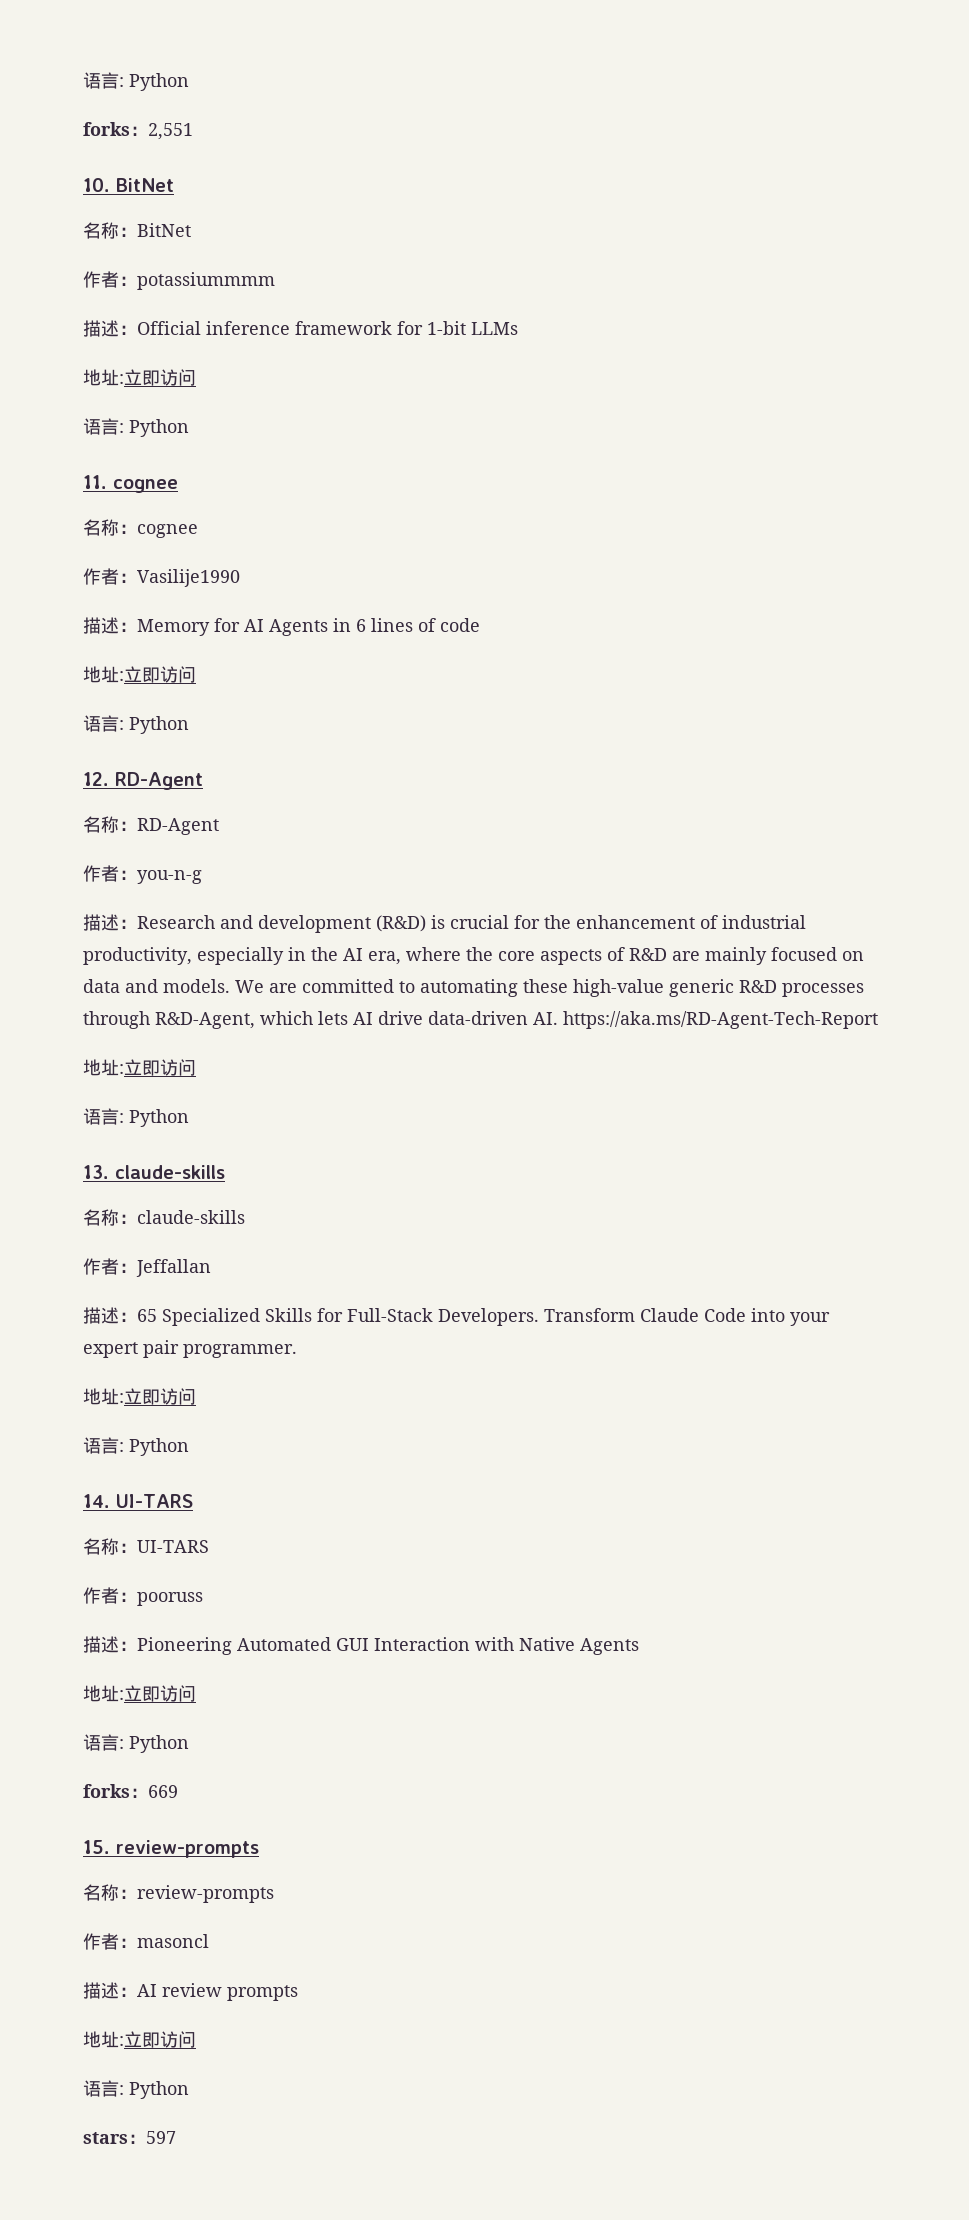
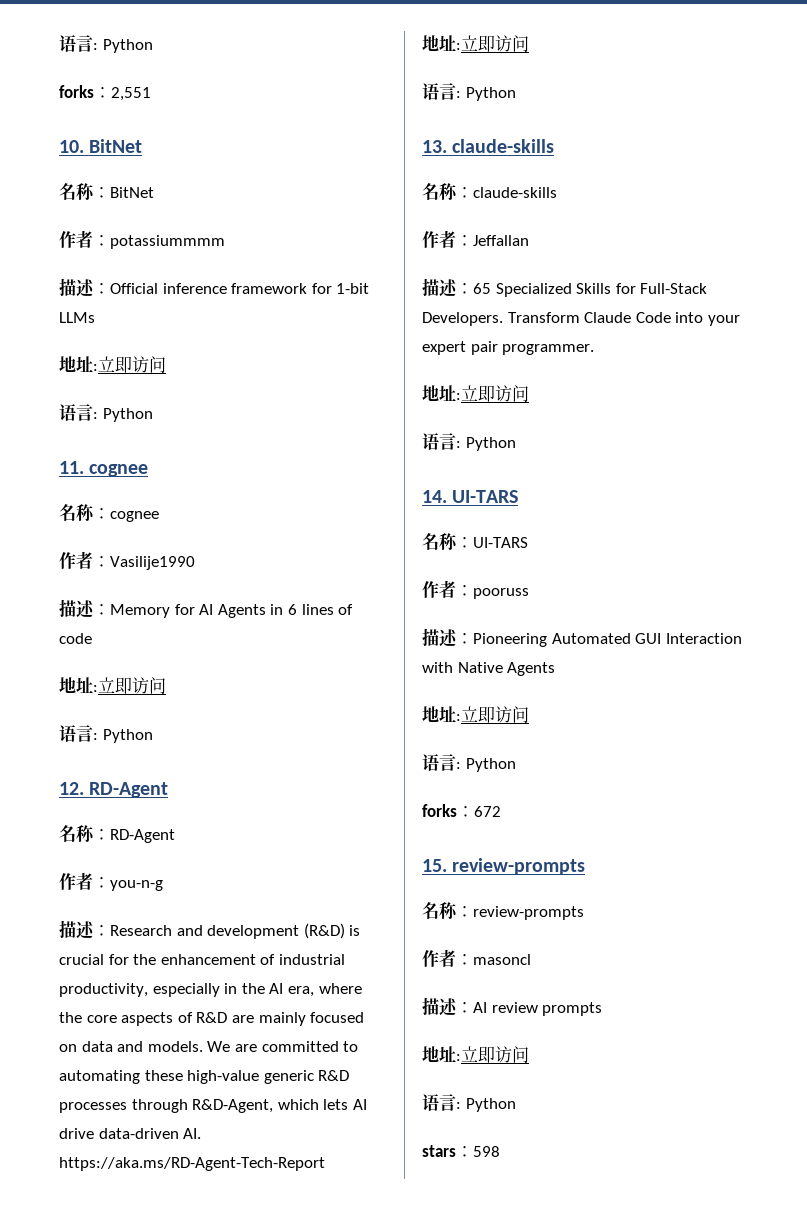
- forks：669
+ forks：672
- stars：597
+ stars：598

